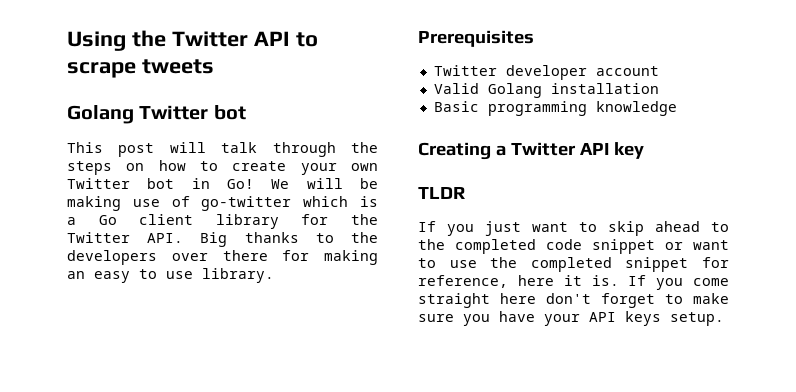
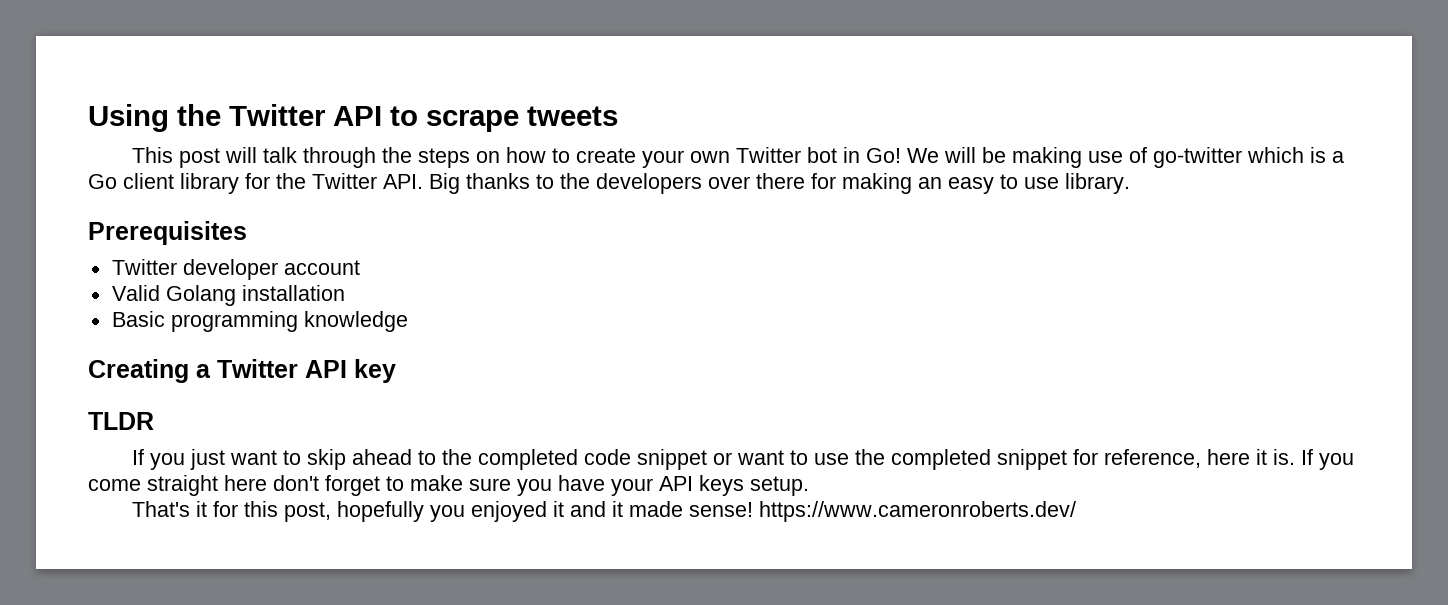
- Golang Twitter bot
+ That's it for this post, hopefully you enjoyed it and it made sense! https://www.cameronroberts.dev/

